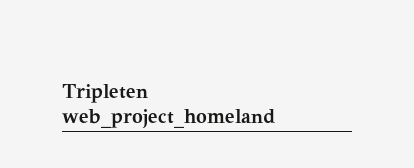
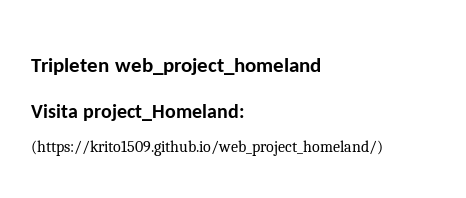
+ Visita project_Homeland:
+ (https://krito1509.github.io/web_project_homeland/)

